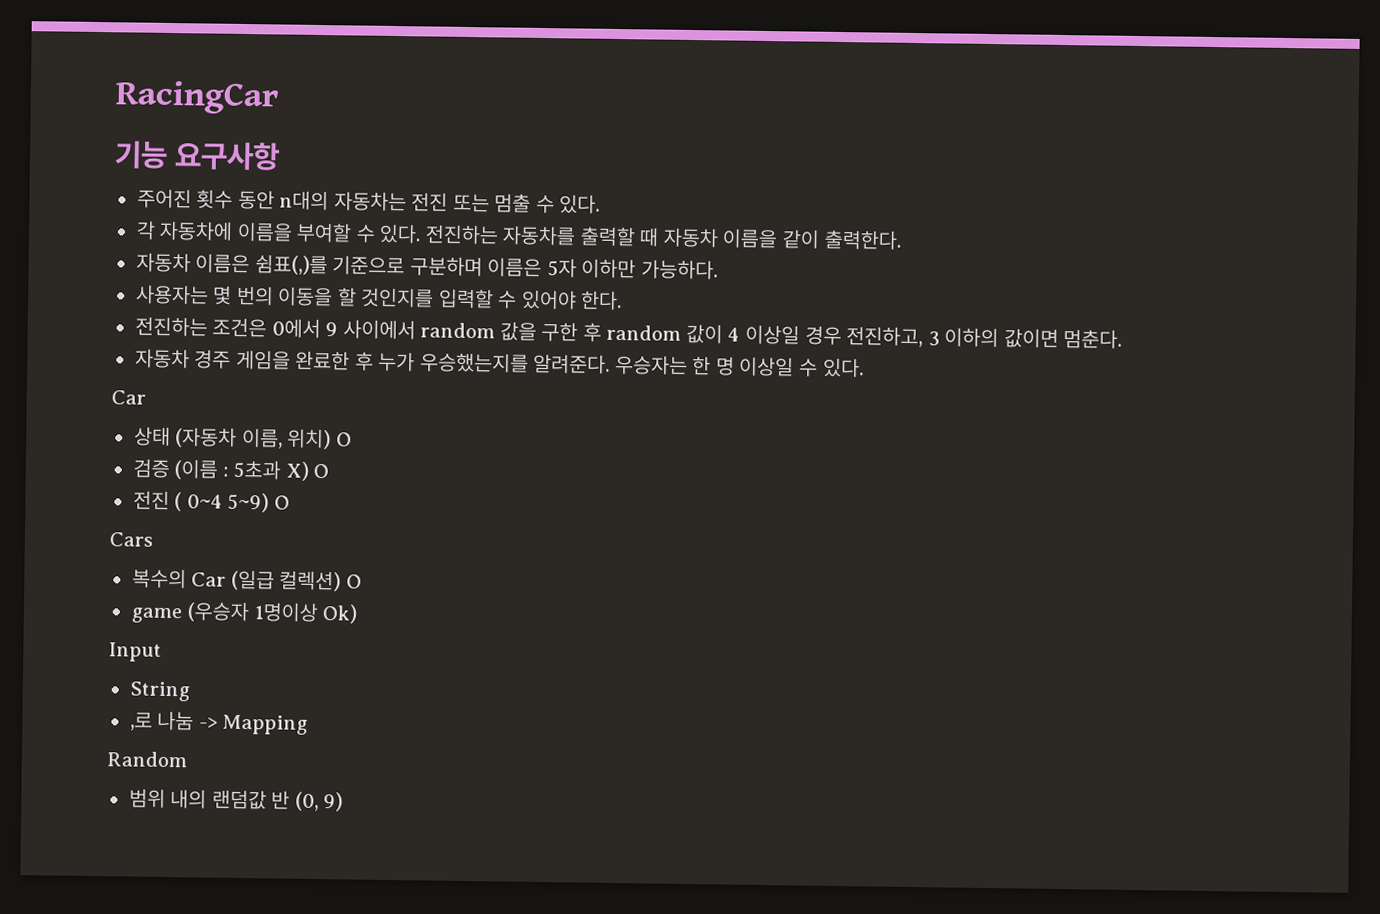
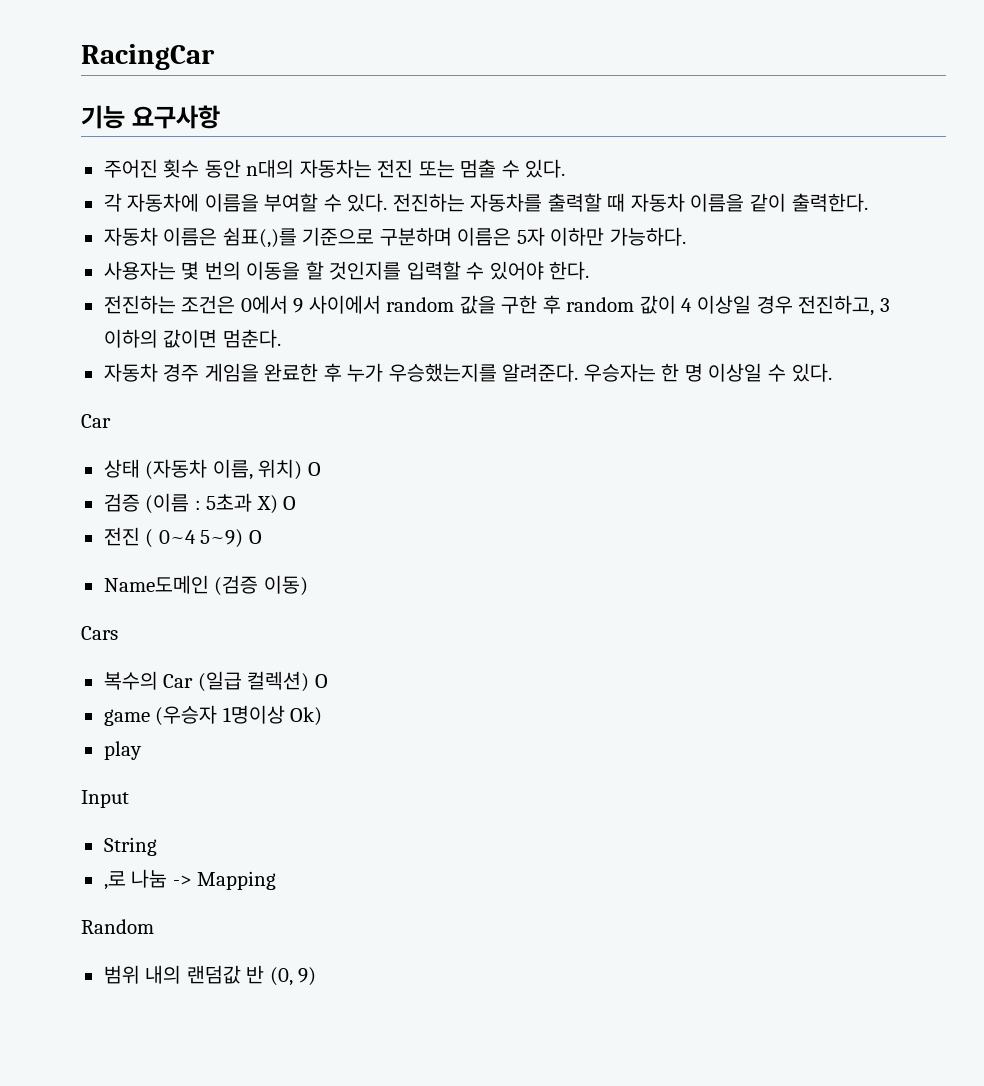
+ Name도메인 (검증 이동)
+ play

